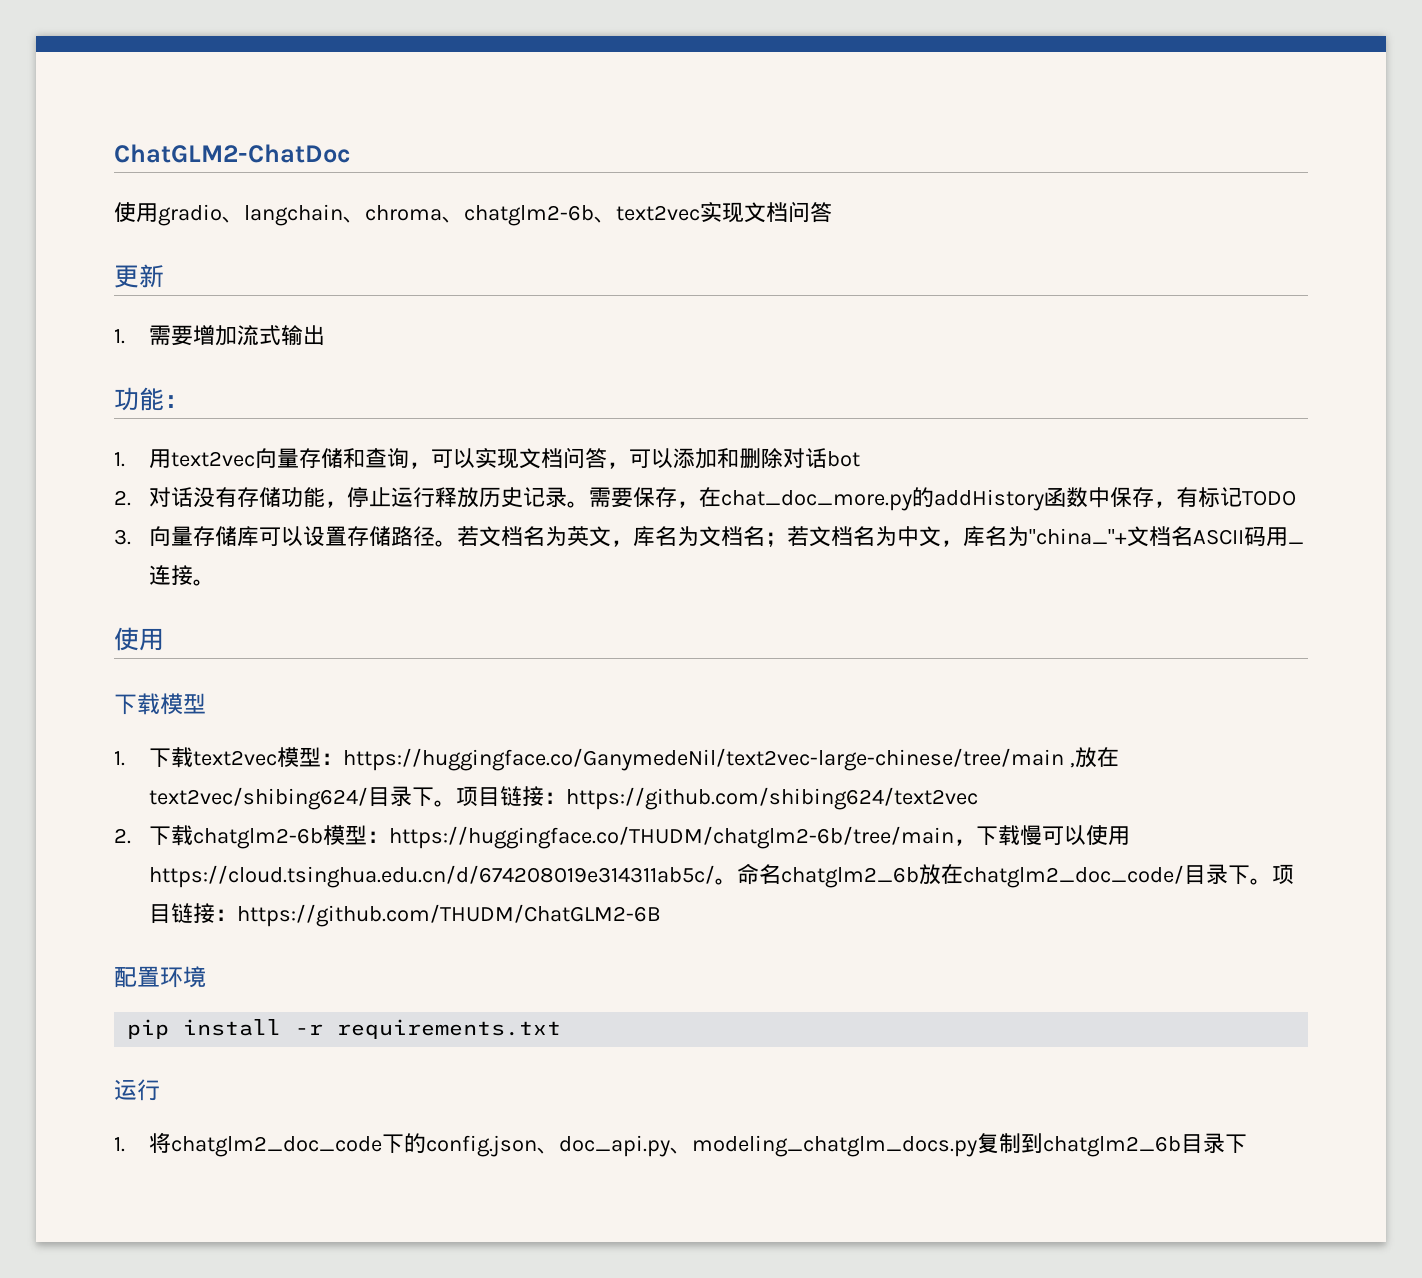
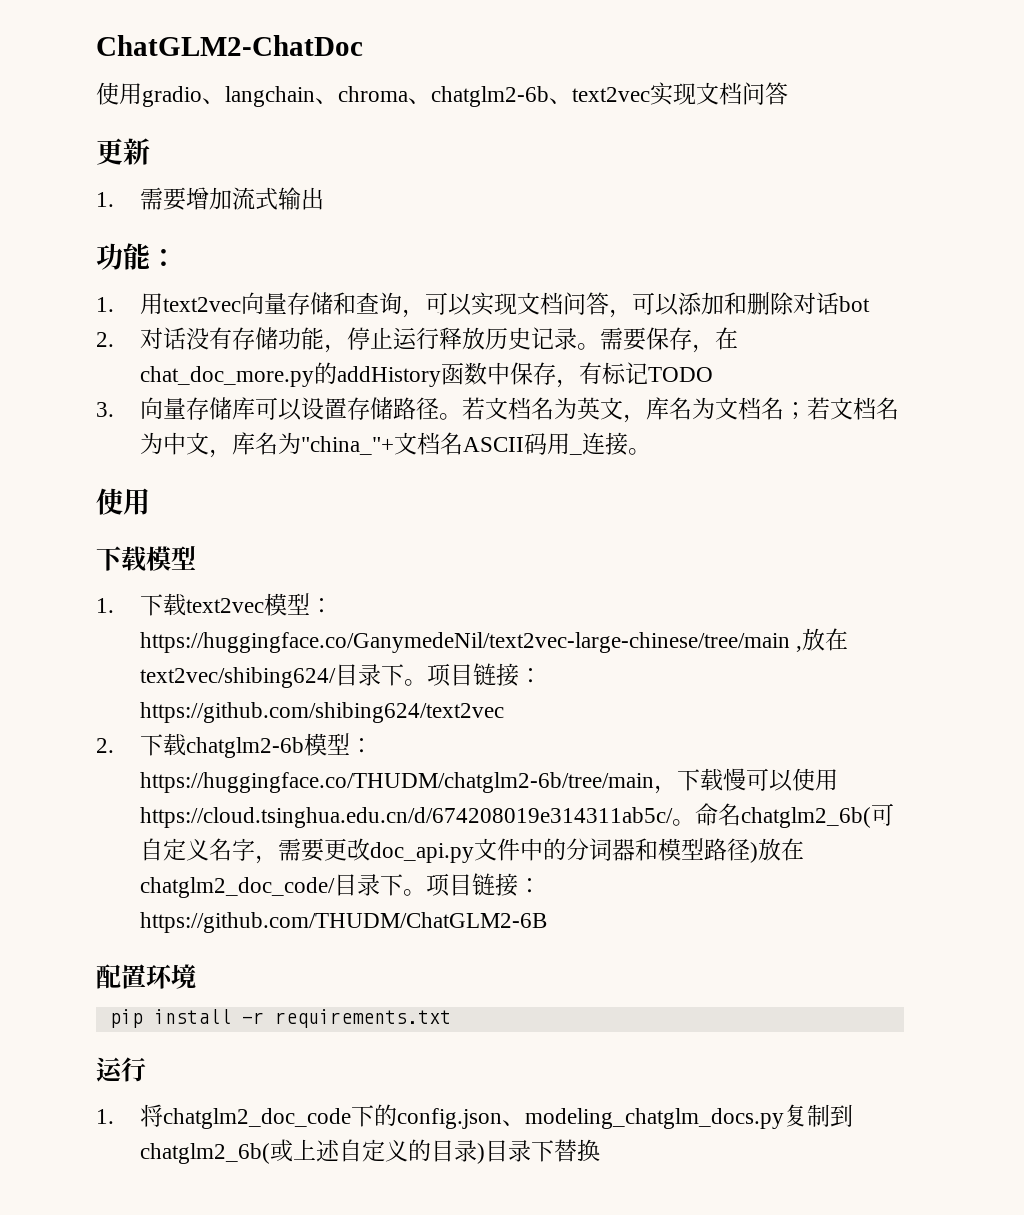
- 命名chatglm2_6b放在chatglm2_doc_code/目录下。
+ 命名chatglm2_6b(可自定义名字，需要更改doc_api.py文件中的分词器和模型路径)放在chatglm2_doc_code/目录下。
- 1.将chatglm2_doc_code下的config.json、doc_api.py、modeling_chatglm_docs.py复制到chatglm2_6b目录下
+ 1.将chatglm2_doc_code下的config.json、modeling_chatglm_docs.py复制到chatglm2_6b(或上述自定义的目录)目录下替换

